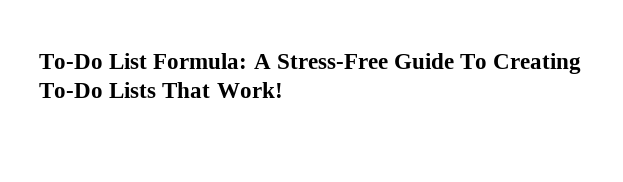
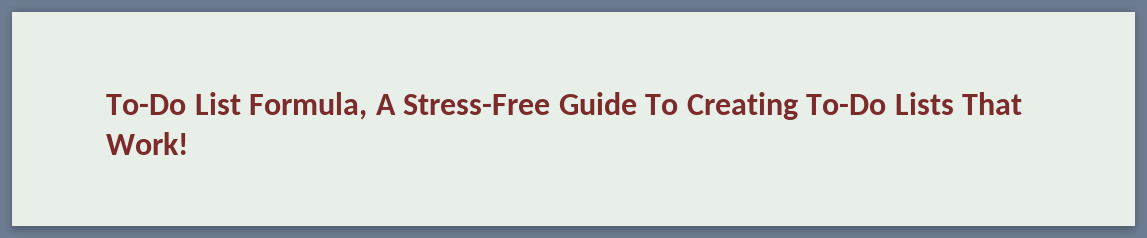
- To-Do List Formula: A Stress-Free Guide To Creating To-Do Lists That Work!
+ To-Do List Formula, A Stress-Free Guide To Creating To-Do Lists That Work!

